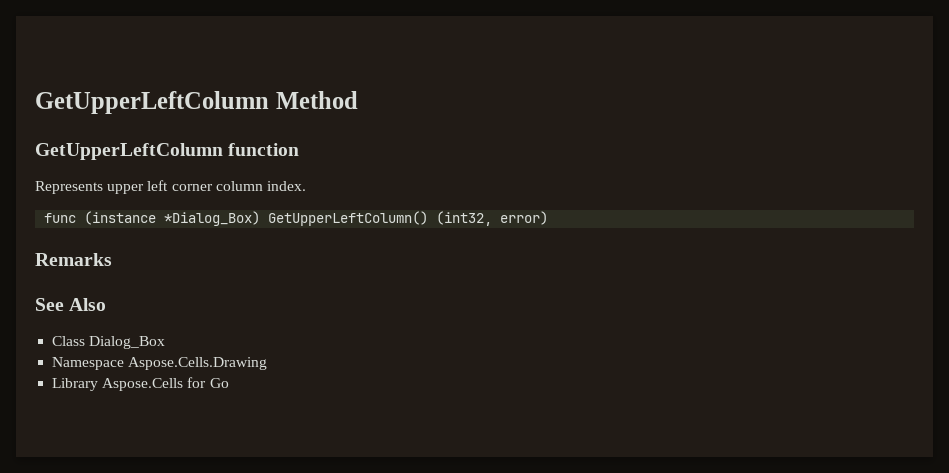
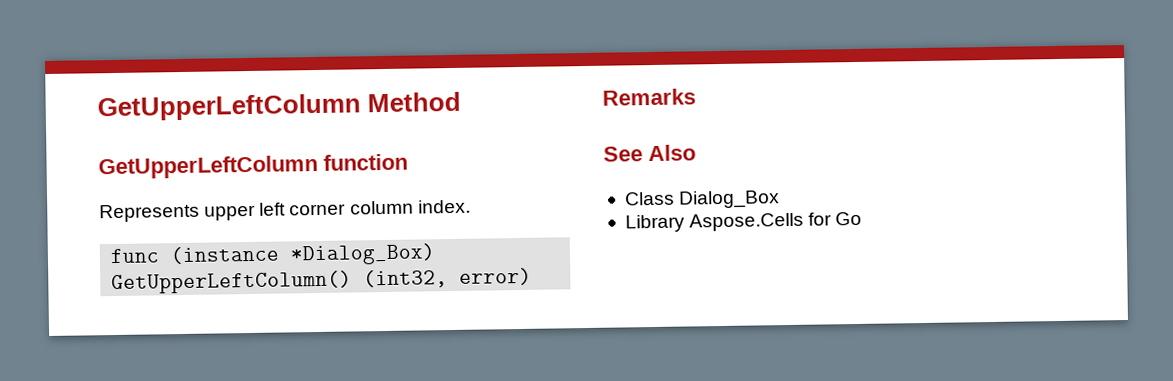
- Namespace Aspose.Cells.Drawing

